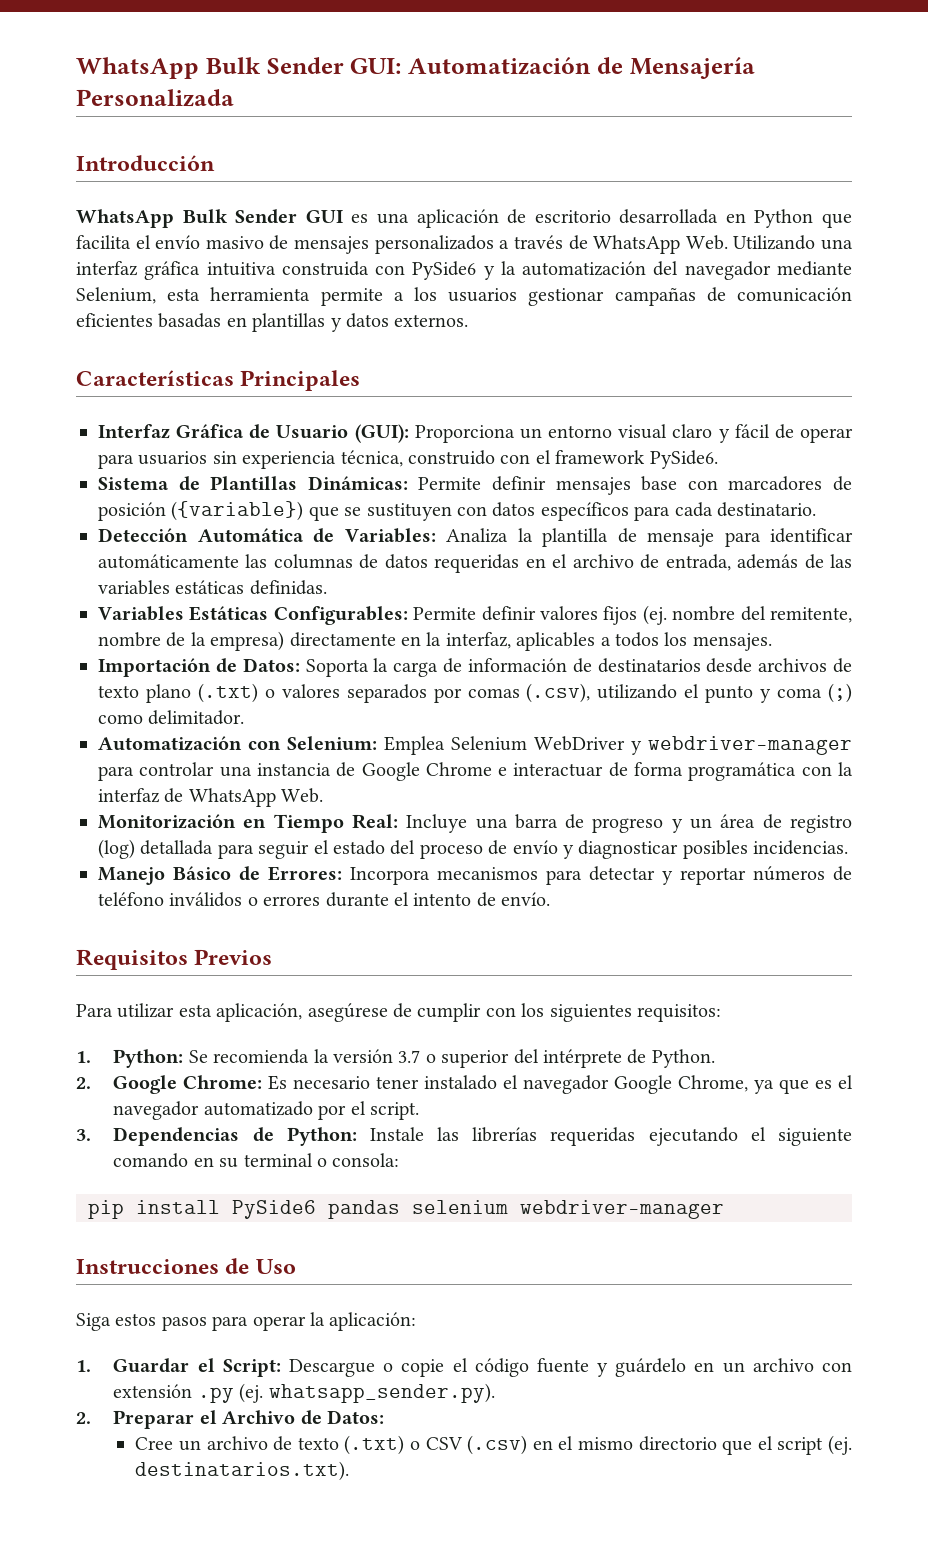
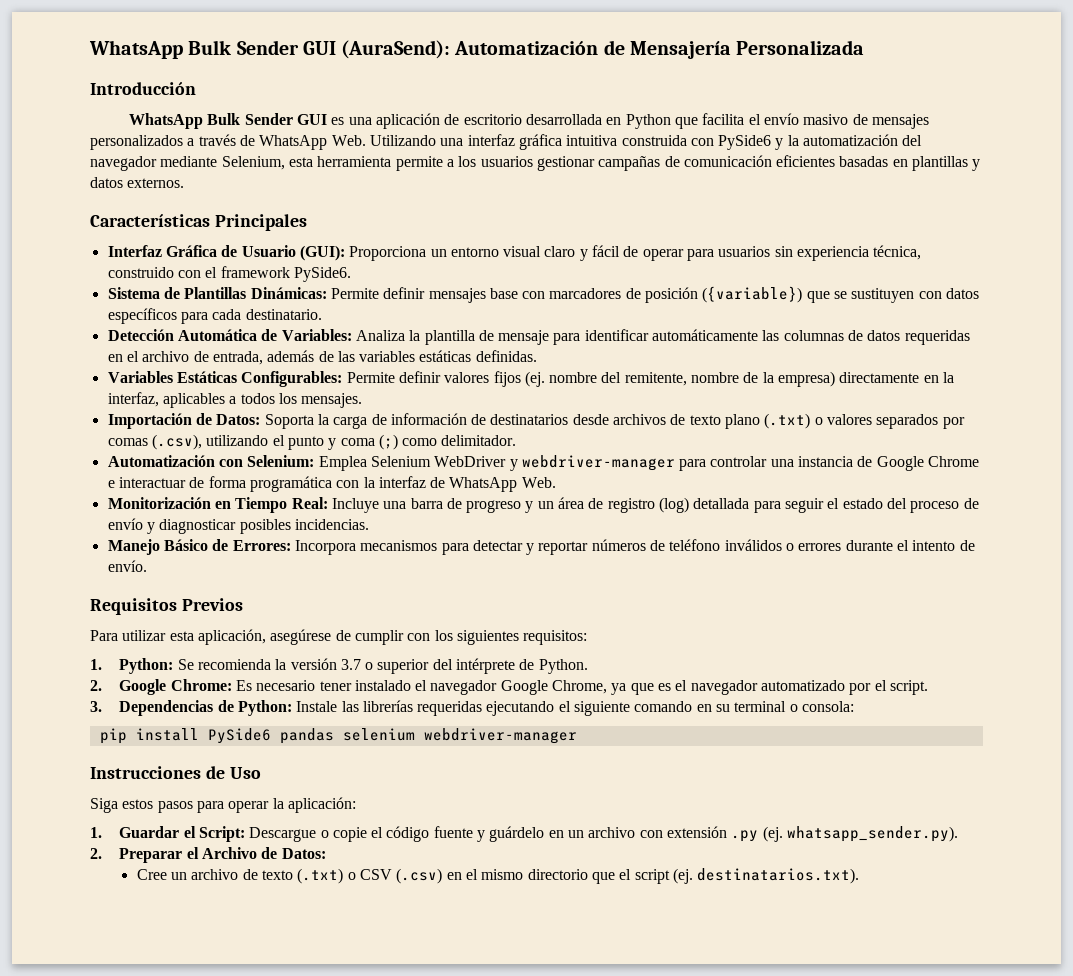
- WhatsApp Bulk Sender GUI: Automatización de Mensajería Personalizada
+ WhatsApp Bulk Sender GUI (AuraSend): Automatización de Mensajería Personalizada

